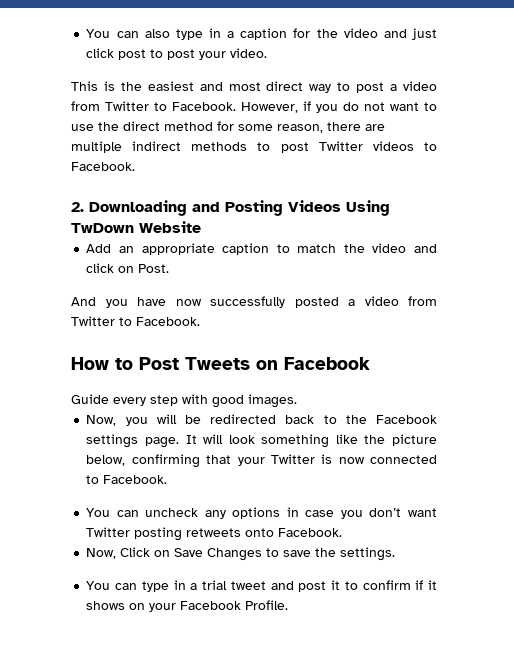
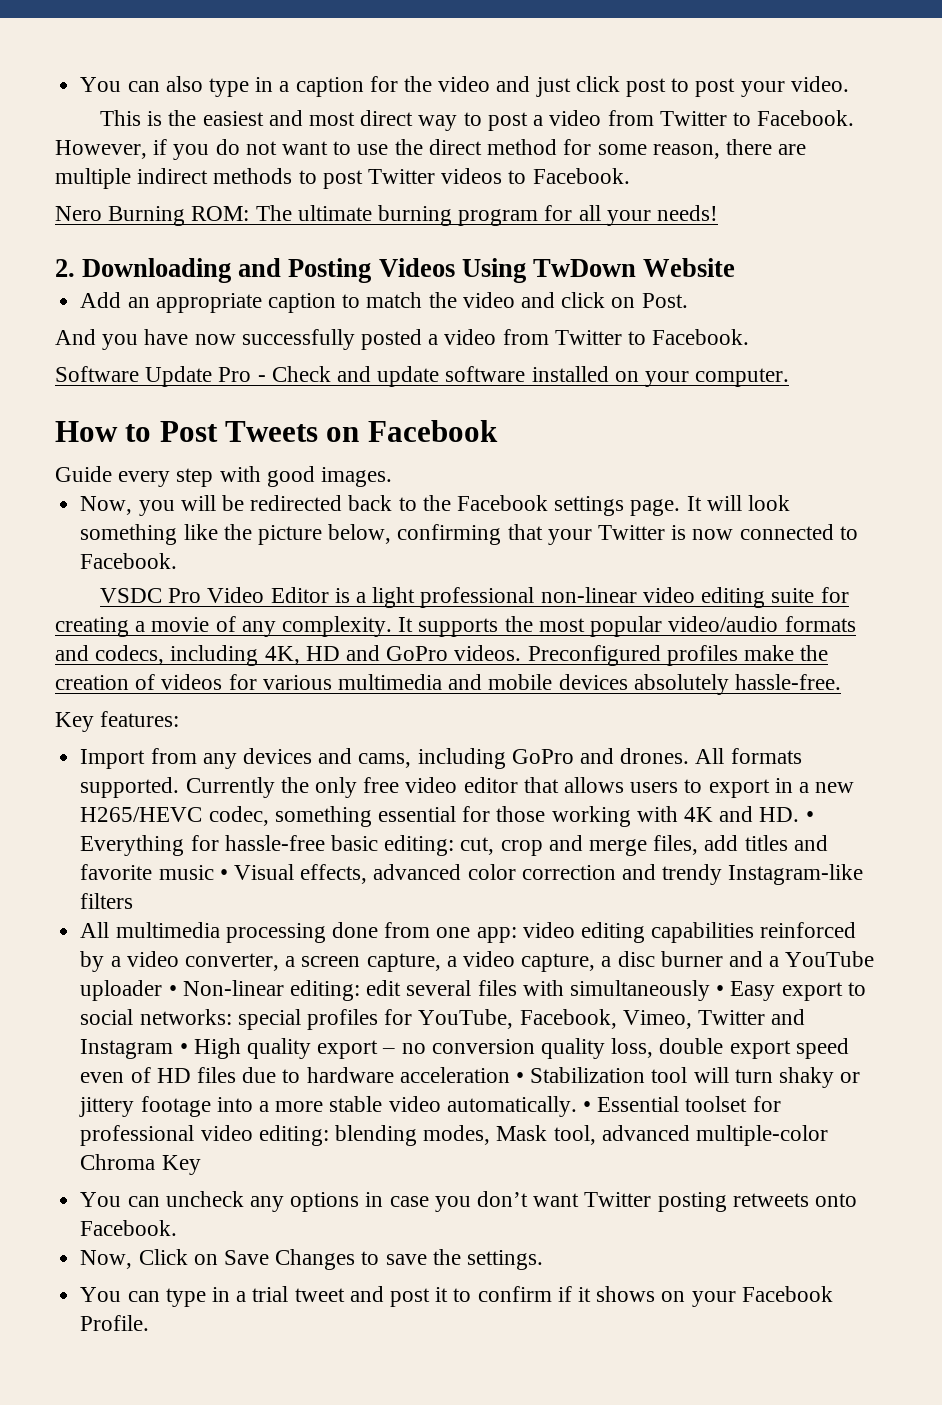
+ Nero Burning ROM: The ultimate burning program for all your needs!
+ Software Update Pro - Check and update software installed on your computer.
+ VSDC Pro Video Editor is a light professional non-linear video editing suite for creating a movie of any complexity. It supports the most popular video/audio formats and codecs, including 4K, HD and GoPro videos. Preconfigured profiles make the creation of videos for various multimedia and mobile devices absolutely hassle-free.
+ Key features:
+ Import from any devices and cams, including GoPro and drones. All formats supported. Сurrently the only free video editor that allows users to export in a new H265/HEVC codec, something essential for those working with 4K and HD. • Everything for hassle-free basic editing: cut, crop and merge files, add titles and favorite music • Visual effects, advanced color correction and trendy Instagram-like filters
+ All multimedia processing done from one app: video editing capabilities reinforced by a video converter, a screen capture, a video capture, a disc burner and a YouTube uploader • Non-linear editing: edit several files with simultaneously • Easy export to social networks: special profiles for YouTube, Facebook, Vimeo, Twitter and Instagram • High quality export – no conversion quality loss, double export speed even of HD files due to hardware acceleration • Stabilization tool will turn shaky or jittery footage into a more stable video automatically. • Essential toolset for professional video editing: blending modes, Mask tool, advanced multiple-color Chroma Key

